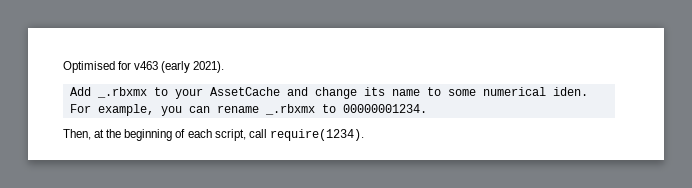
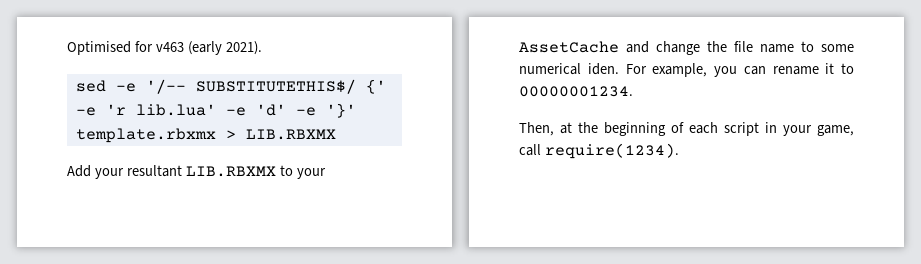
- Add _.rbxmx to your AssetCache and change its name to some numerical iden.
+ sed -e '/-- SUBSTITUTETHIS$/ {' -e 'r lib.lua' -e 'd' -e '}' template.rbxmx > LIB.RBXMX
+ Add your resultant LIB.RBXMX to your AssetCache and change the file name to some numerical iden.
- For example, you can rename _.rbxmx to 00000001234.
+ For example, you can rename it to 00000001234.
- Then, at the beginning of each script, call require(1234).
+ Then, at the beginning of each script in your game, call require(1234).

